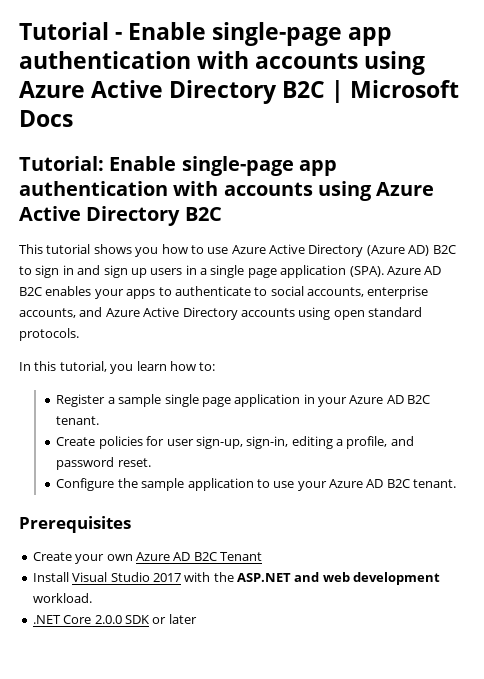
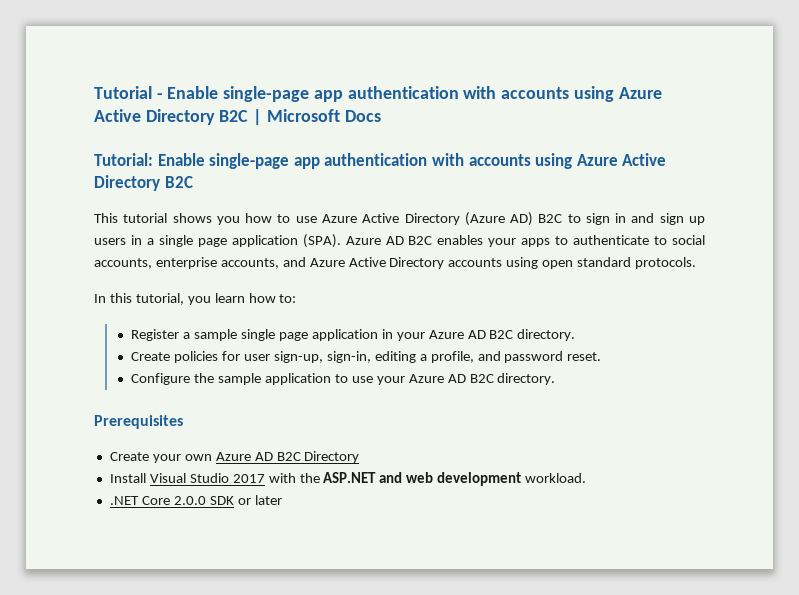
- Register a sample single page application in your Azure AD B2C tenant.
+ Register a sample single page application in your Azure AD B2C directory.
- Configure the sample application to use your Azure AD B2C tenant.
+ Configure the sample application to use your Azure AD B2C directory.
- Create your own Azure AD B2C Tenant
+ Create your own Azure AD B2C Directory

